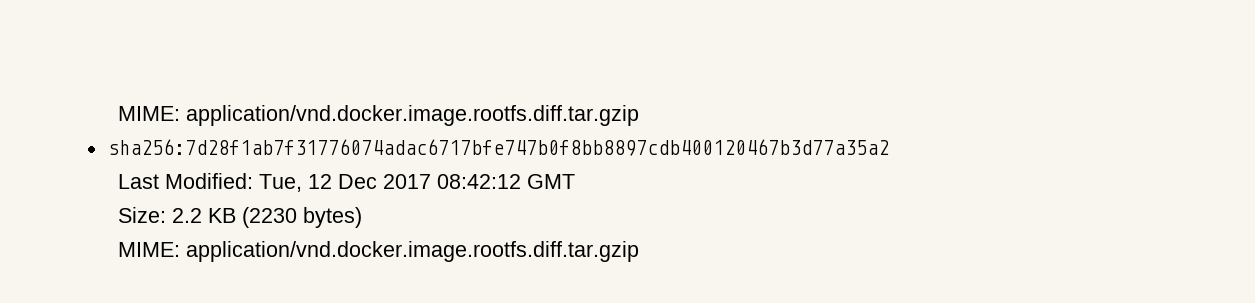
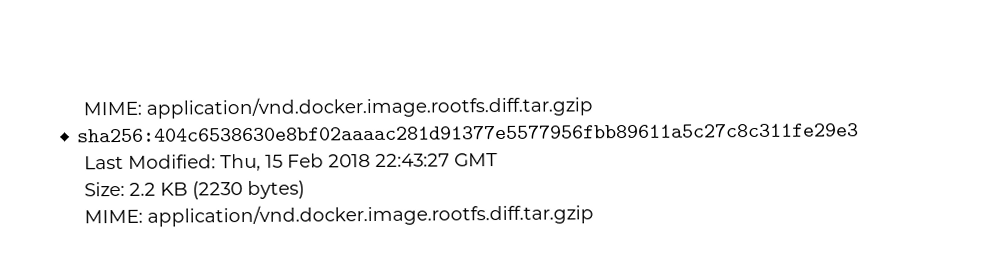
- sha256:7d28f1ab7f31776074adac6717bfe747b0f8bb8897cdb400120467b3d77a35a2
+ sha256:404c6538630e8bf02aaaac281d91377e5577956fbb89611a5c27c8c311fe29e3
- Last Modified: Tue, 12 Dec 2017 08:42:12 GMT
+ Last Modified: Thu, 15 Feb 2018 22:43:27 GMT

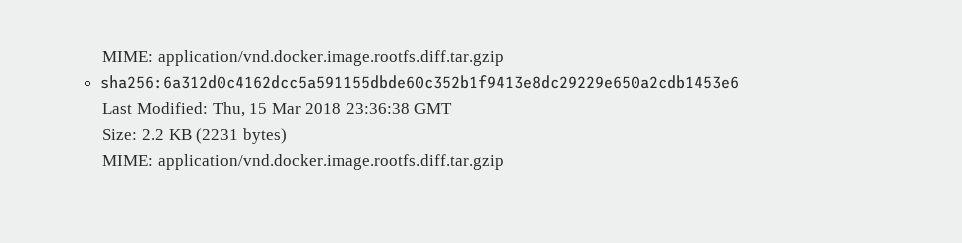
- sha256:404c6538630e8bf02aaaac281d91377e5577956fbb89611a5c27c8c311fe29e3
+ sha256:6a312d0c4162dcc5a591155dbde60c352b1f9413e8dc29229e650a2cdb1453e6
- Last Modified: Thu, 15 Feb 2018 22:43:27 GMT
+ Last Modified: Thu, 15 Mar 2018 23:36:38 GMT
- Size: 2.2 KB (2230 bytes)
+ Size: 2.2 KB (2231 bytes)

